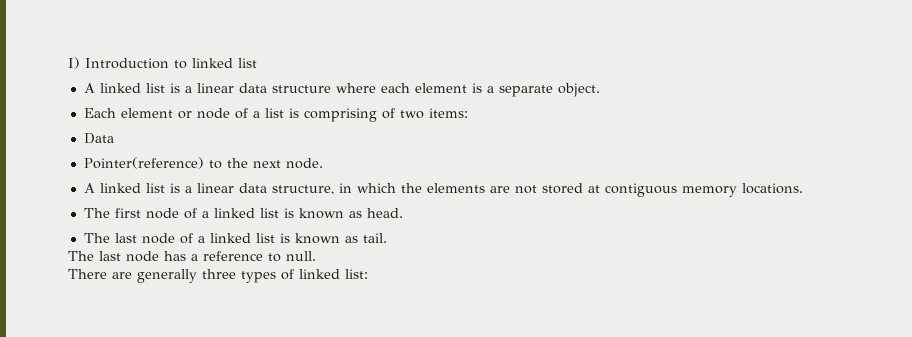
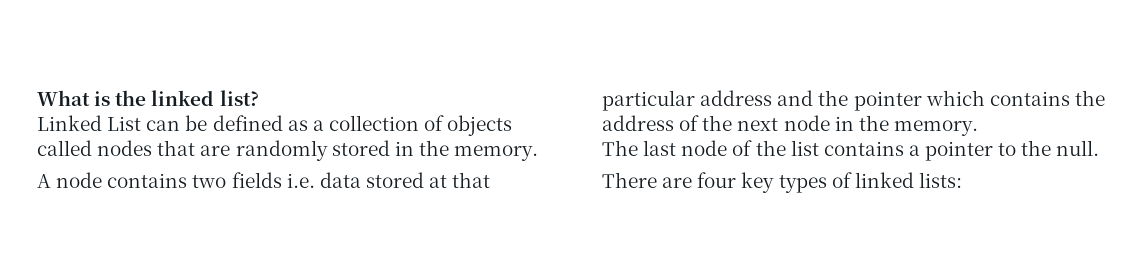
- I) Introduction to linked list
- A linked list is a linear data structure where each element is a separate object.
- Each element or node of a list is comprising of two items:
- Data
- Pointer(reference) to the next node.
- A linked list is a linear data structure, in which the elements are not stored at contiguous memory locations.
- The first node of a linked list is known as head.
- The last node of a linked list is known as tail.
- The last node has a reference to null.
+ What is the linked list?
+ Linked List can be defined as a collection of objects called nodes that are randomly stored in the memory.
+ A node contains two fields i.e. data stored at that particular address and the pointer which contains the address of the next node in the memory.
+ The last node of the list contains a pointer to the null.
- There are generally three types of linked list:
+ There are four key types of linked lists:

